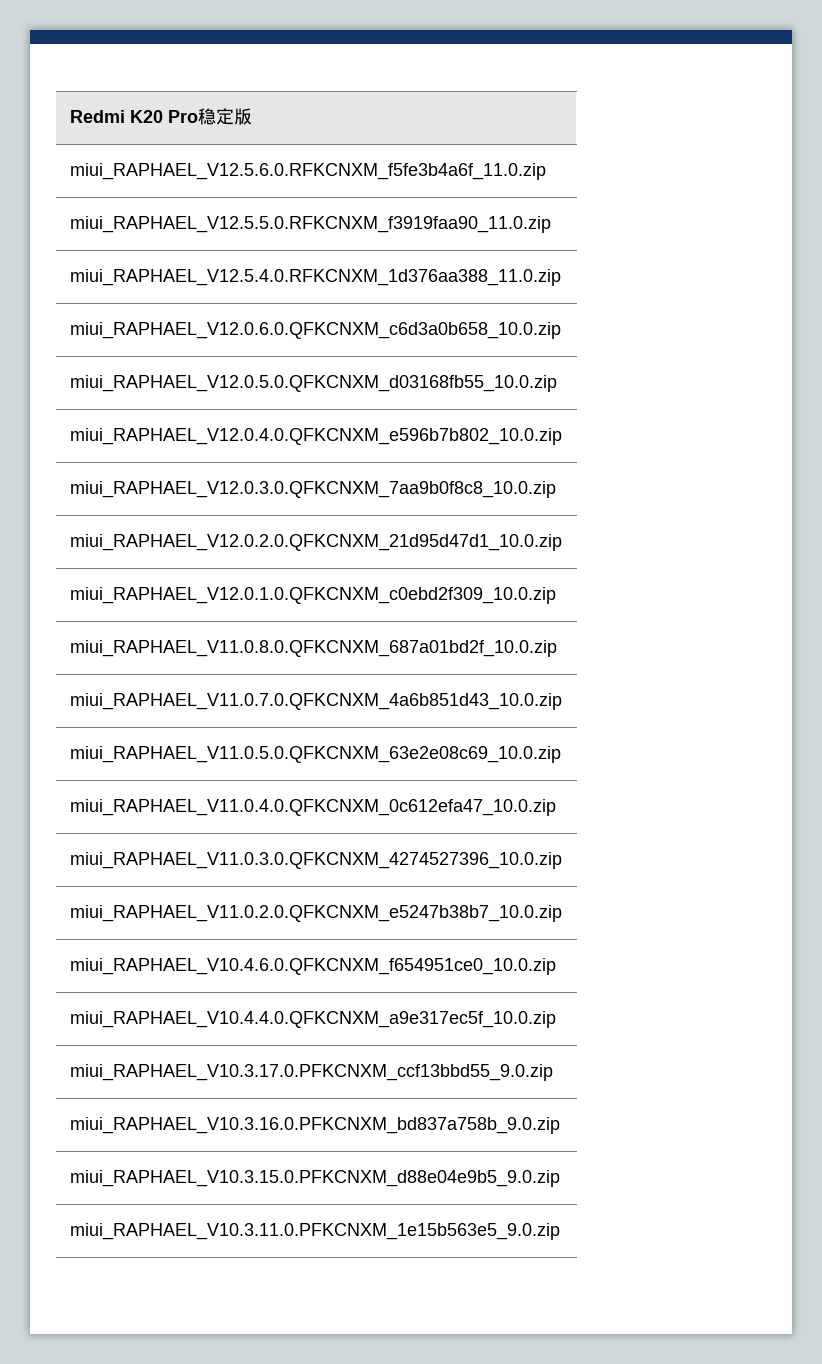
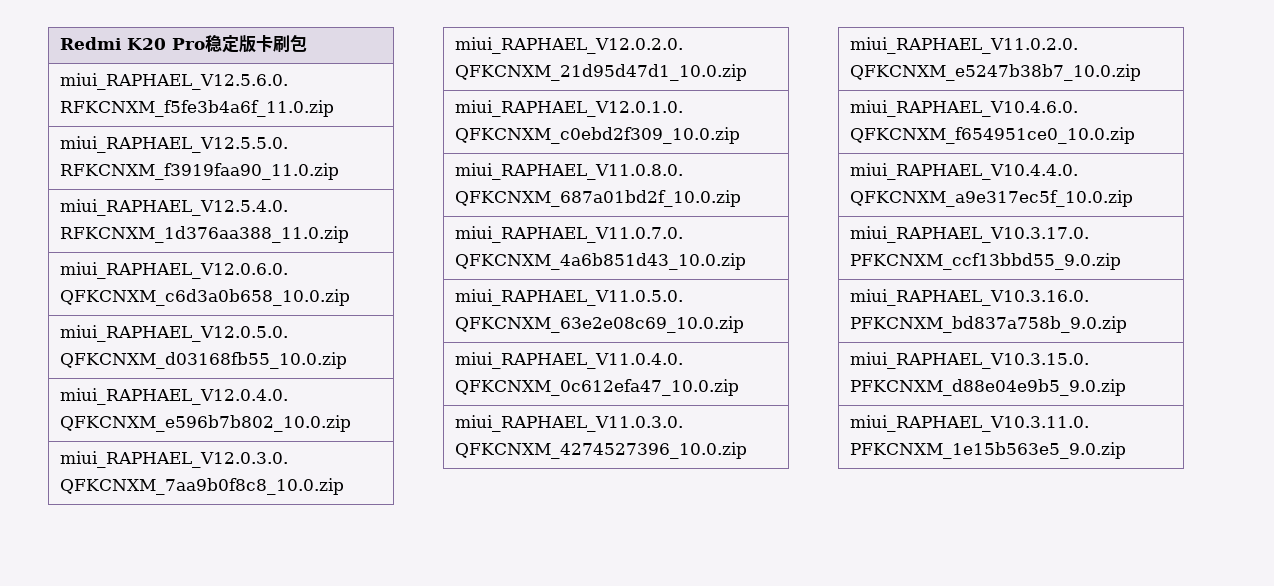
- Redmi K20 Pro稳定版
+ Redmi K20 Pro稳定版卡刷包

